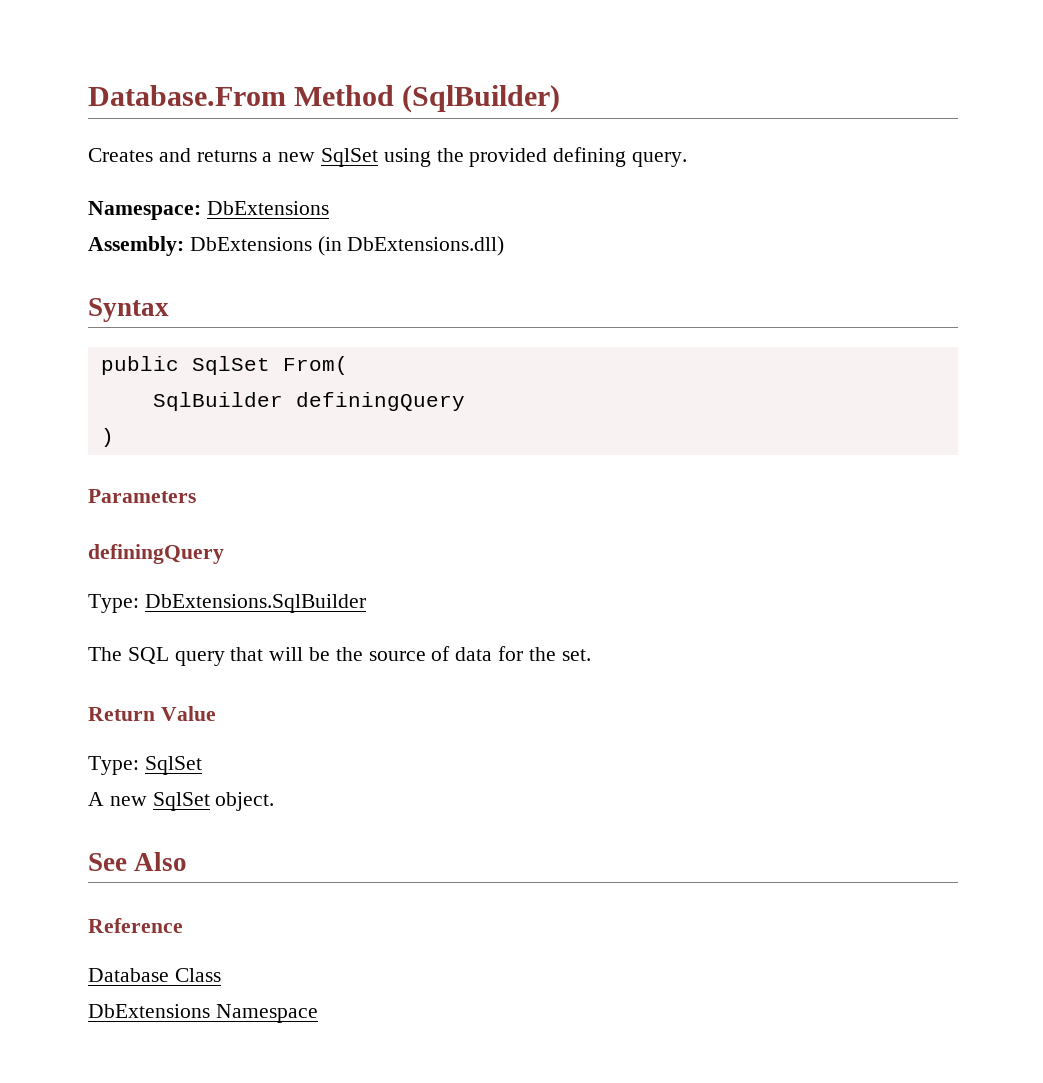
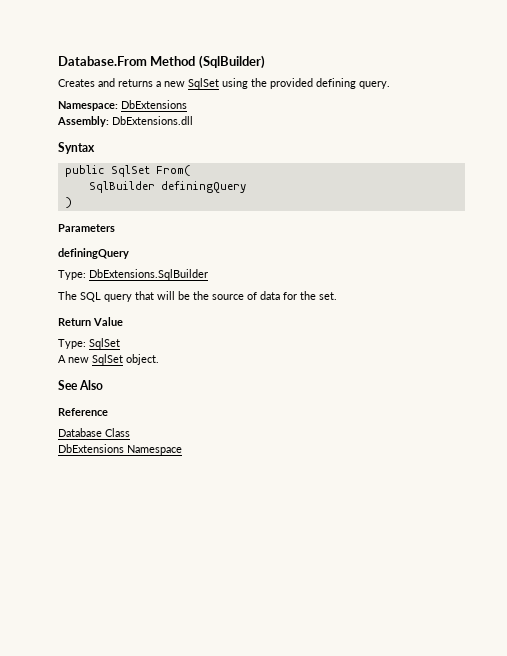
- Assembly: DbExtensions (in DbExtensions.dll)
+ Assembly: DbExtensions.dll

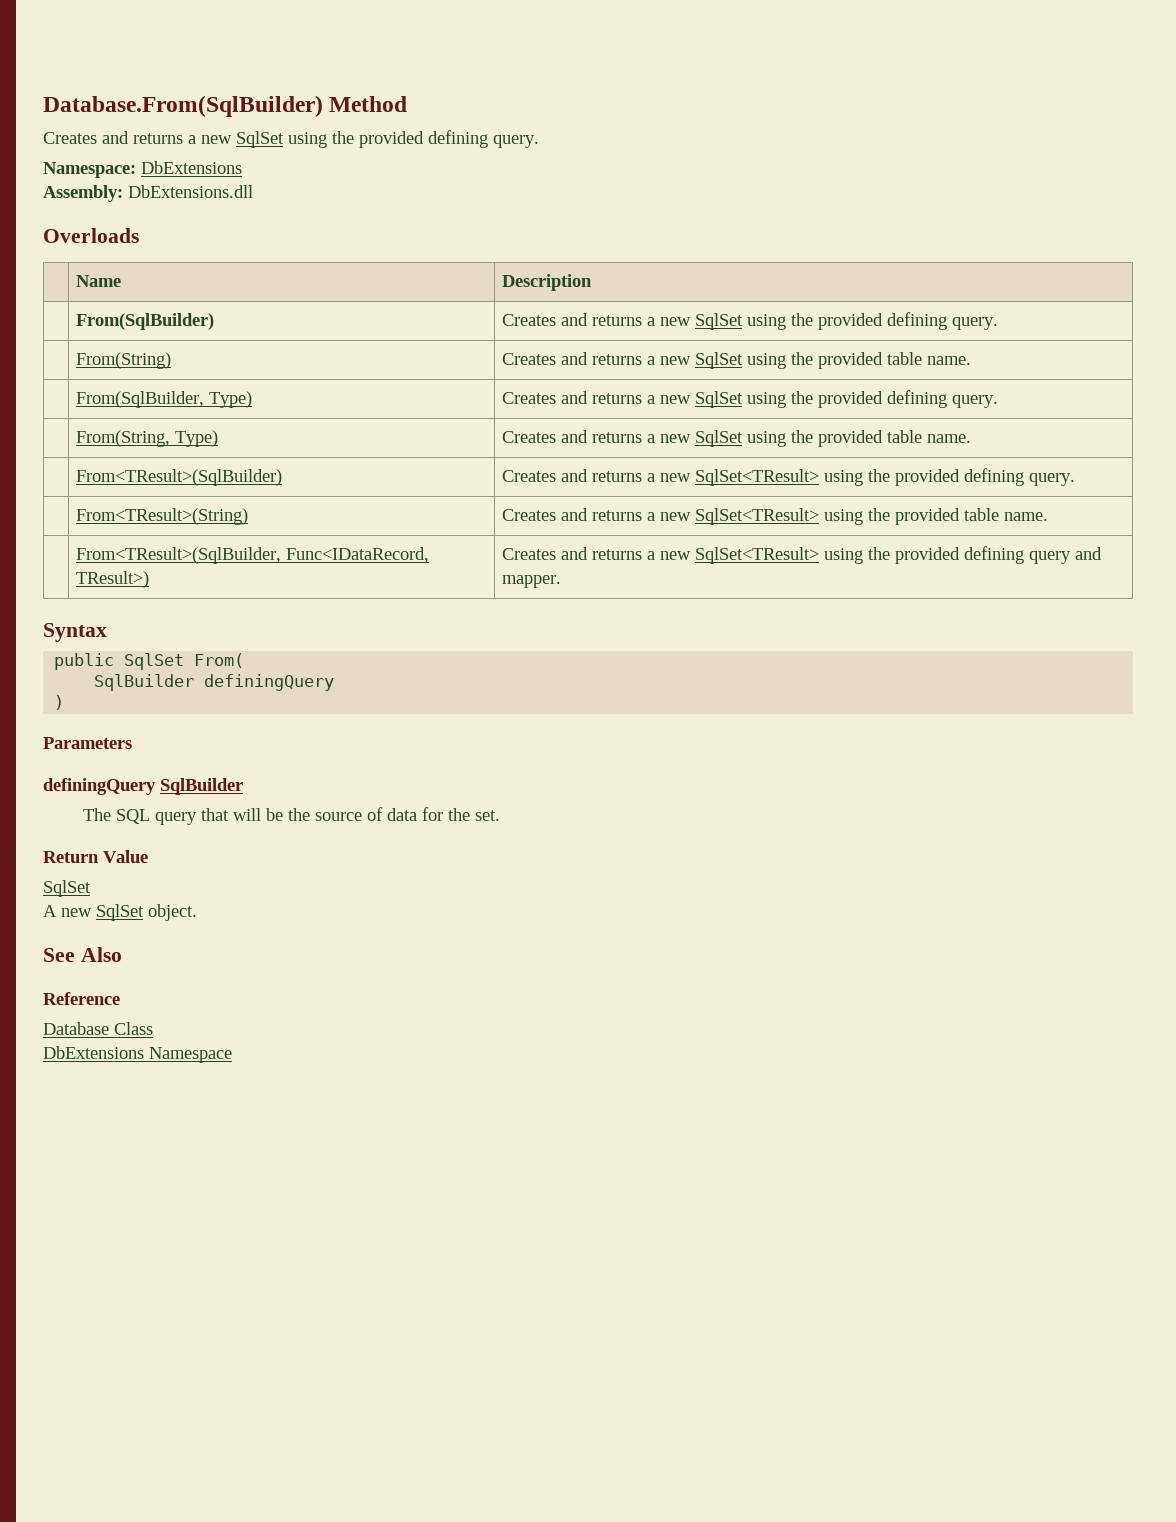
- Database.From Method (SqlBuilder)
+ Database.From(SqlBuilder) Method
+ Overloads
+ | Name | Description
+ | From(SqlBuilder) | Creates and returns a new SqlSet using the provided defining query.
+ | From(String) | Creates and returns a new SqlSet using the provided table name.
+ | From(SqlBuilder, Type) | Creates and returns a new SqlSet using the provided defining query.
+ | From(String, Type) | Creates and returns a new SqlSet using the provided table name.
+ | From<TResult>(SqlBuilder) | Creates and returns a new SqlSet<TResult> using the provided defining query.
+ | From<TResult>(String) | Creates and returns a new SqlSet<TResult> using the provided table name.
+ | From<TResult>(SqlBuilder, Func<IDataRecord, TResult>) | Creates and returns a new SqlSet<TResult> using the provided defining query and mapper.
  Parameters
- definingQuery
- Type: DbExtensions.SqlBuilder
+ definingQuery SqlBuilder
  Return Value
- Type: SqlSet
+ SqlSet

